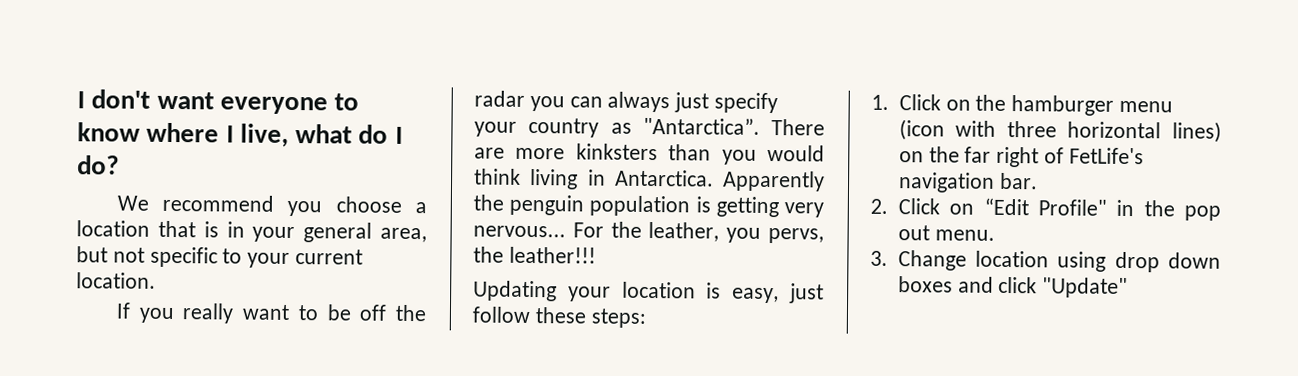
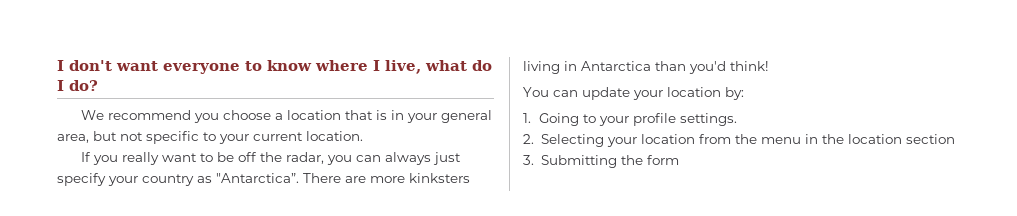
- If you really want to be off the radar you can always just specify your country as "Antarctica”.
+ If you really want to be off the radar, you can always just specify your country as "Antarctica”.
- There are more kinksters than you would think living in Antarctica. Apparently the penguin population is getting very nervous... For the leather, you pervs, the leather!!!
- Updating your location is easy, just follow these steps:
- 1. Click on the hamburger menu (icon with three horizontal lines) on the far right of FetLife's navigation bar.
- 2. Click on “Edit Profile" in the pop out menu.
- 3. Change location using drop down boxes and click "Update"
+ There are more kinksters living in Antarctica than you'd think!
+ You can update your location by:
+ 1. Going to your profile settings.
+ 2. Selecting your location from the menu in the location section
+ 3. Submitting the form

